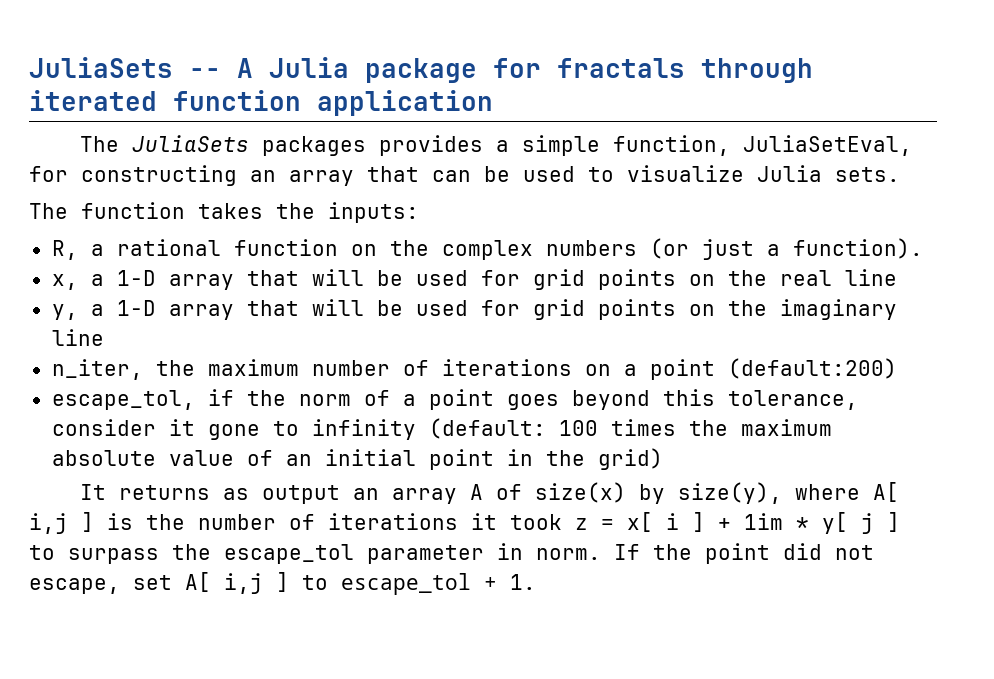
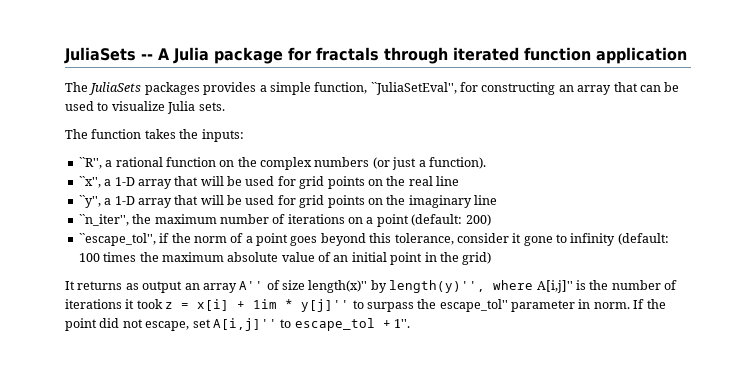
- The JuliaSets packages provides a simple function, JuliaSetEval, for constructing an array that can be used to visualize Julia sets.
+ The JuliaSets packages provides a simple function, ``JuliaSetEval'', for constructing an array that can be used to visualize Julia sets.
- R, a rational function on the complex numbers (or just a function).
+ ``R'', a rational function on the complex numbers (or just a function).
- x, a 1-D array that will be used for grid points on the real line
+ ``x'', a 1-D array that will be used for grid points on the real line
- y, a 1-D array that will be used for grid points on the imaginary line
+ ``y'', a 1-D array that will be used for grid points on the imaginary line
- n_iter, the maximum number of iterations on a point (default:200)
- escape_tol, if the norm of a point goes beyond this tolerance, consider it gone to infinity (default: 100 times the maximum absolute value of an initial point in the grid)
+ ``n_iter'', the maximum number of iterations on a point (default: 200)
+ ``escape_tol'', if the norm of a point goes beyond this tolerance, consider it gone to infinity (default: 100 times the maximum absolute value of an initial point in the grid)
- It returns as output an array A of size(x) by size(y), where A[ i,j ] is the number of iterations it took z = x[ i ] + 1im * y[ j ] to surpass the escape_tol parameter in norm.
+ It returns as output an array A'' of size length(x)'' by length(y)'', where A[i,j]'' is the number of iterations it took z = x[i] + 1im * y[j]'' to surpass the escape_tol'' parameter in norm.
- If the point did not escape, set A[ i,j ] to escape_tol + 1.
+ If the point did not escape, set A[i,j]'' to escape_tol + 1''.

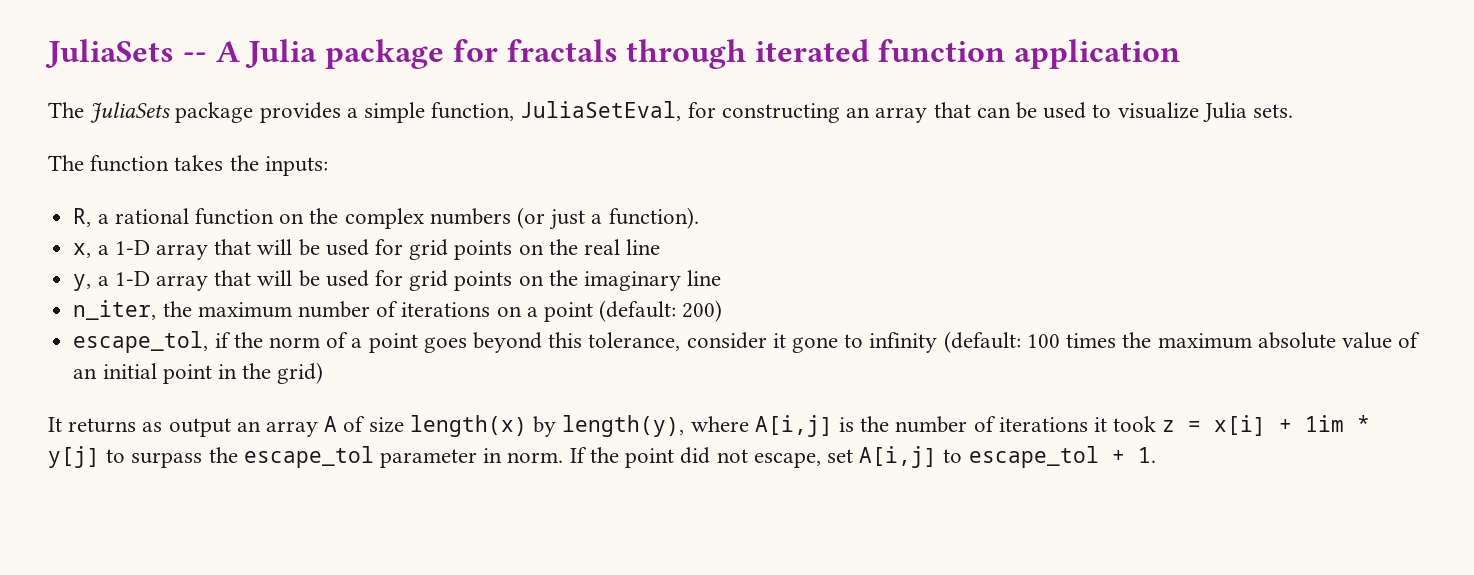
- The JuliaSets packages provides a simple function, ``JuliaSetEval'', for constructing an array that can be used to visualize Julia sets.
+ The JuliaSets package provides a simple function, JuliaSetEval, for constructing an array that can be used to visualize Julia sets.
- ``R'', a rational function on the complex numbers (or just a function).
+ R, a rational function on the complex numbers (or just a function).
- ``x'', a 1-D array that will be used for grid points on the real line
+ x, a 1-D array that will be used for grid points on the real line
- ``y'', a 1-D array that will be used for grid points on the imaginary line
+ y, a 1-D array that will be used for grid points on the imaginary line
- ``n_iter'', the maximum number of iterations on a point (default: 200)
+ n_iter, the maximum number of iterations on a point (default: 200)
- ``escape_tol'', if the norm of a point goes beyond this tolerance, consider it gone to infinity (default: 100 times the maximum absolute value of an initial point in the grid)
+ escape_tol, if the norm of a point goes beyond this tolerance, consider it gone to infinity (default: 100 times the maximum absolute value of an initial point in the grid)
- It returns as output an array A'' of size length(x)'' by length(y)'', where A[i,j]'' is the number of iterations it took z = x[i] + 1im * y[j]'' to surpass the escape_tol'' parameter in norm.
+ It returns as output an array A of size length(x) by length(y), where A[i,j] is the number of iterations it took z = x[i] + 1im * y[j] to surpass the escape_tol parameter in norm.
- If the point did not escape, set A[i,j]'' to escape_tol + 1''.
+ If the point did not escape, set A[i,j] to escape_tol + 1.

